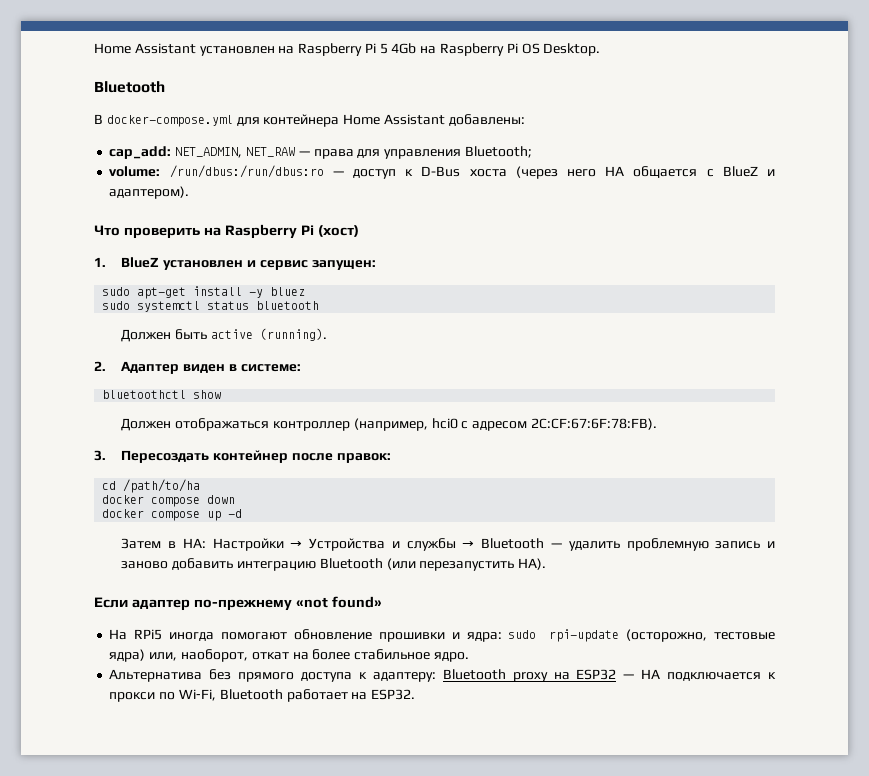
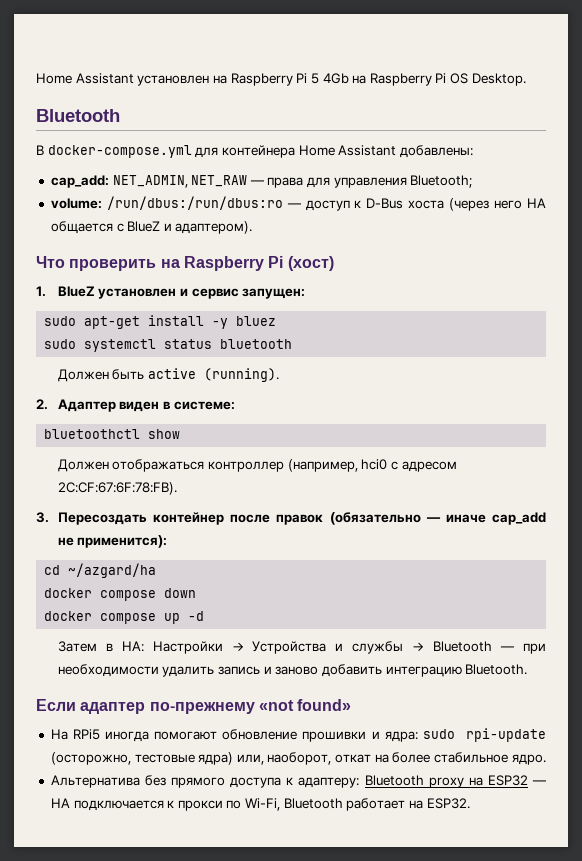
- 3. Пересоздать контейнер после правок:
+ 3. Пересоздать контейнер после правок (обязательно — иначе cap_add не применится):
- cd /path/to/ha
+ cd ~/azgard/ha
- Затем в HA: Настройки → Устройства и службы → Bluetooth — удалить проблемную запись и заново добавить интеграцию Bluetooth (или перезапустить HA).
+ Затем в HA: Настройки → Устройства и службы → Bluetooth — при необходимости удалить запись и заново добавить интеграцию Bluetooth.

